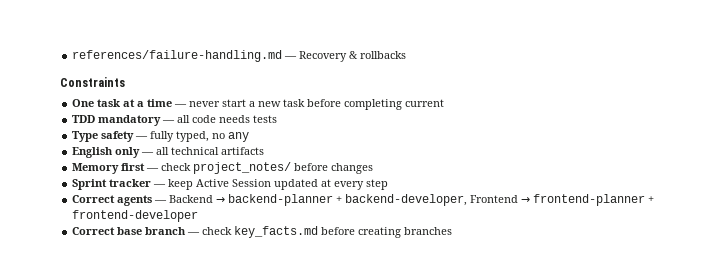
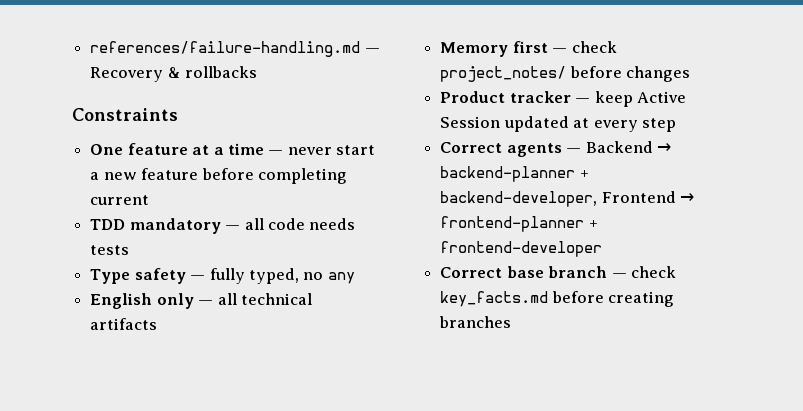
- One task at a time — never start a new task before completing current
+ One feature at a time — never start a new feature before completing current
- Sprint tracker — keep Active Session updated at every step
+ Product tracker — keep Active Session updated at every step

